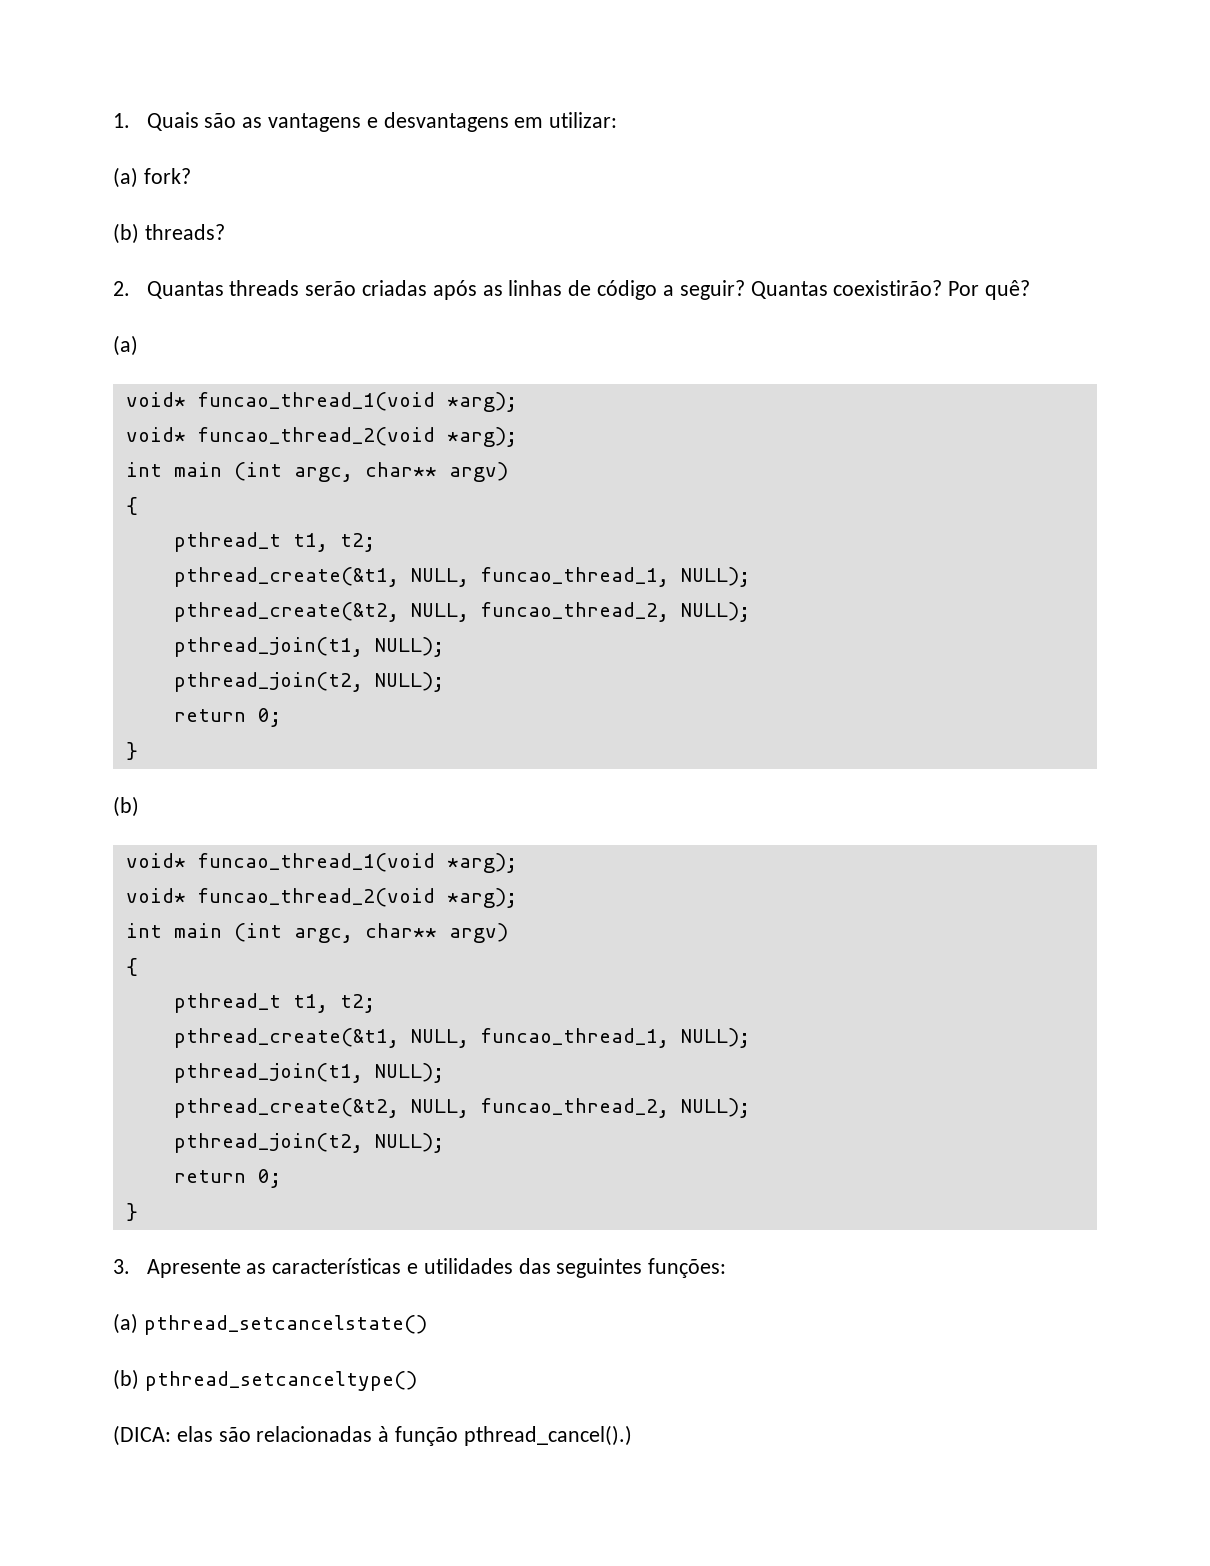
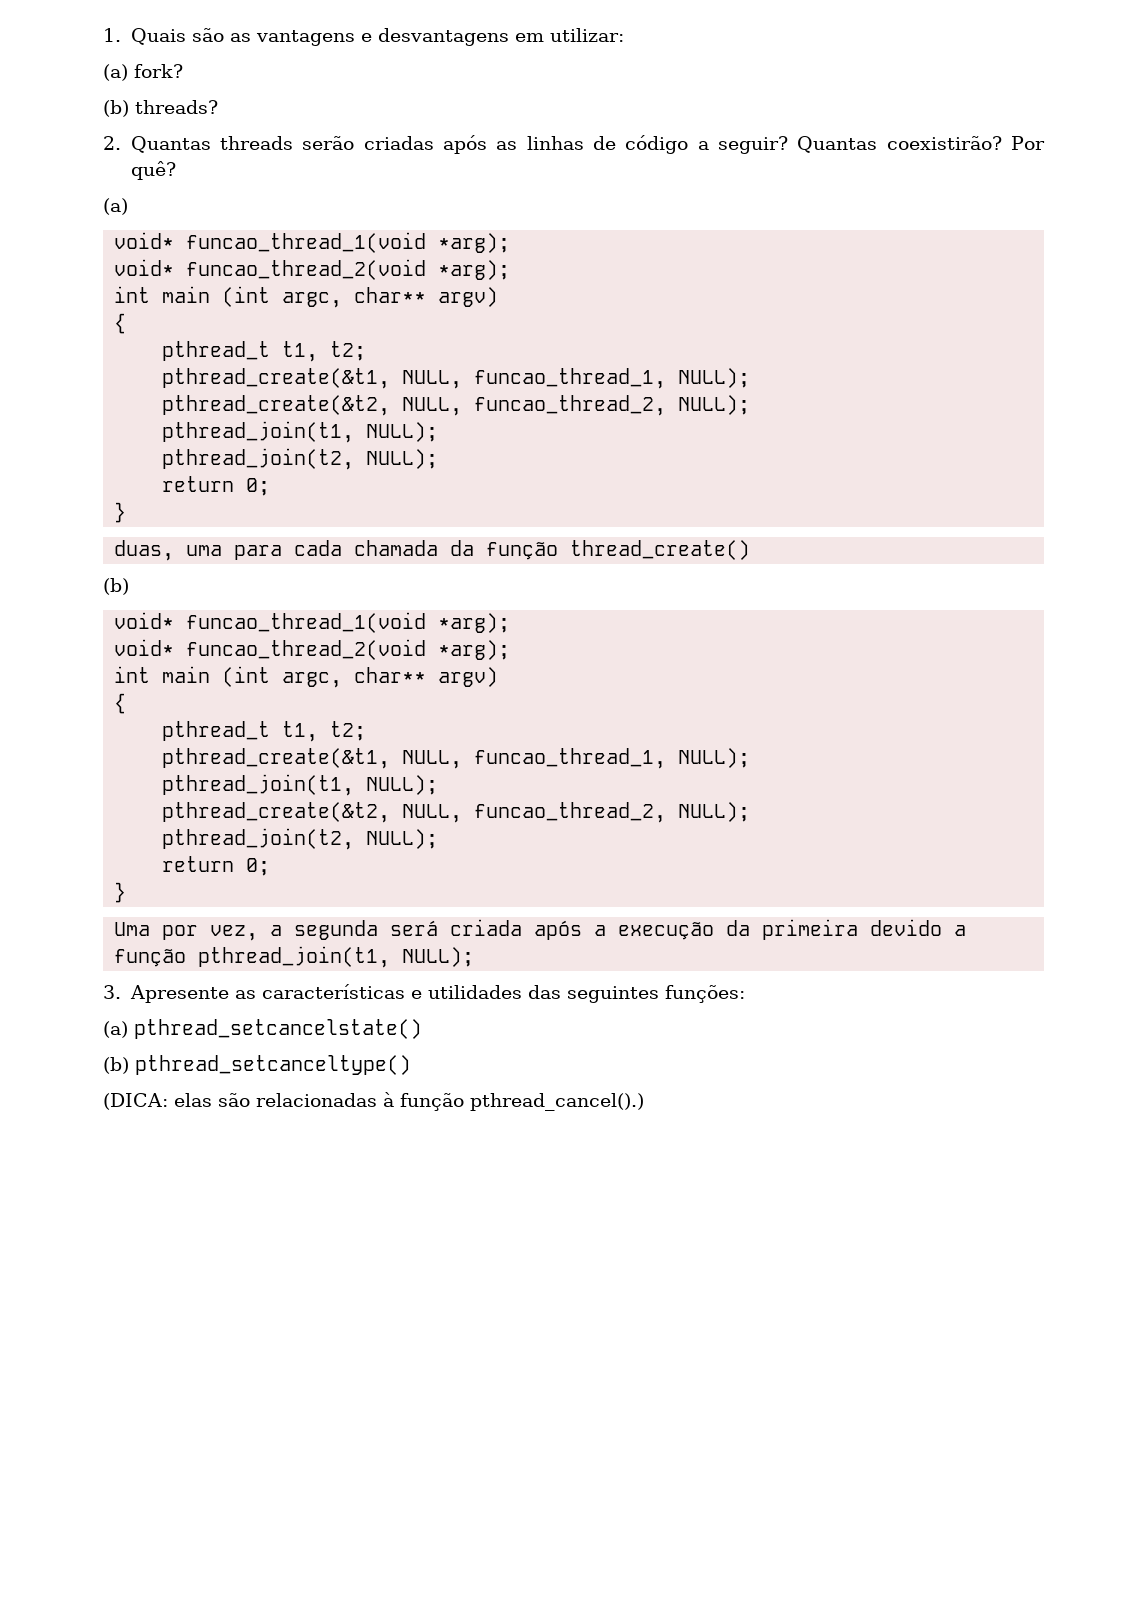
+ duas, uma para cada chamada da função thread_create()
+ Uma por vez, a segunda será criada após a execução da primeira devido a função pthread_join(t1, NULL);

